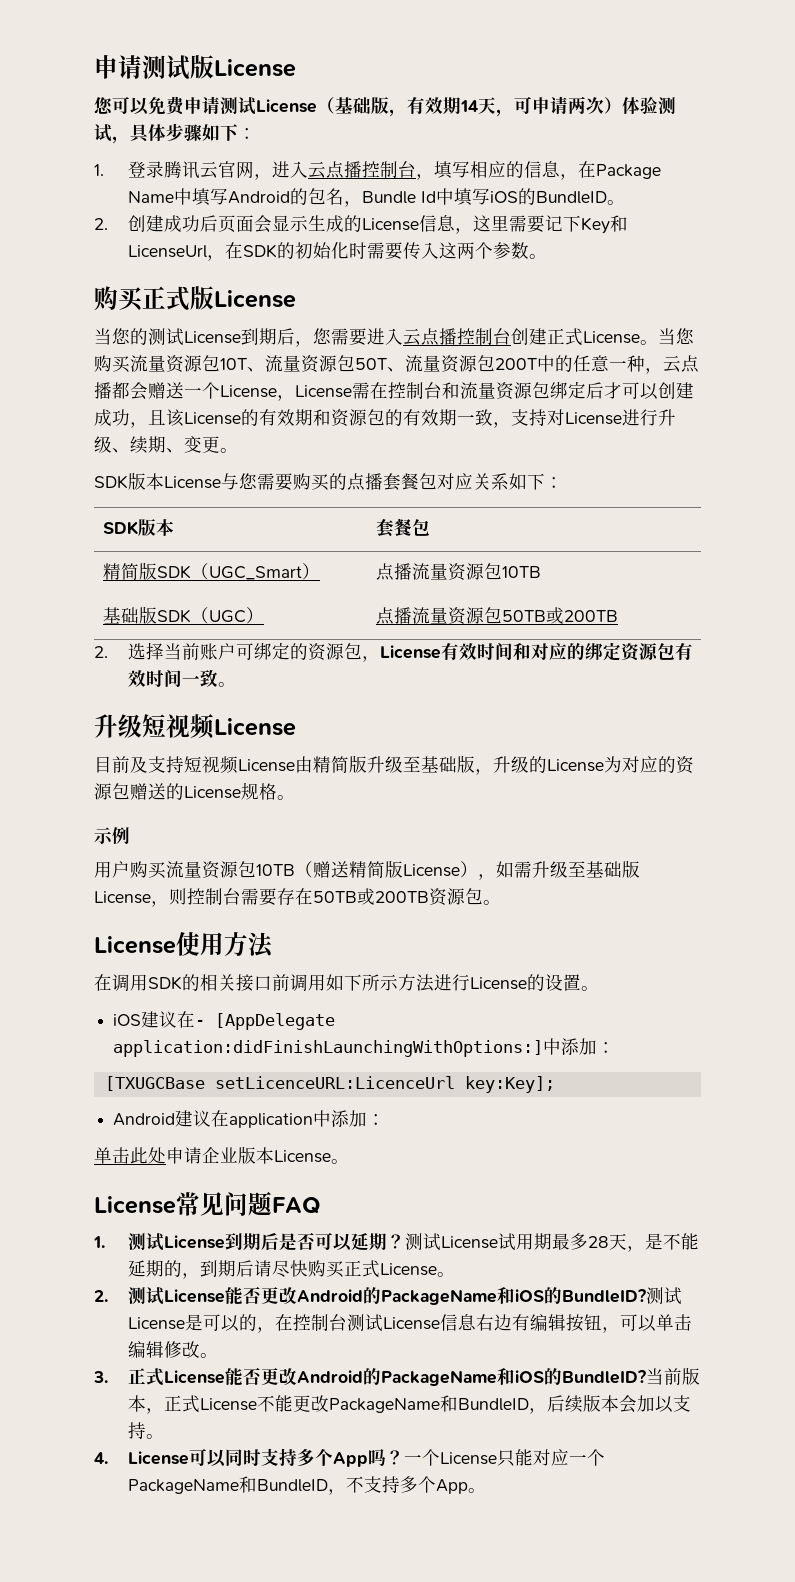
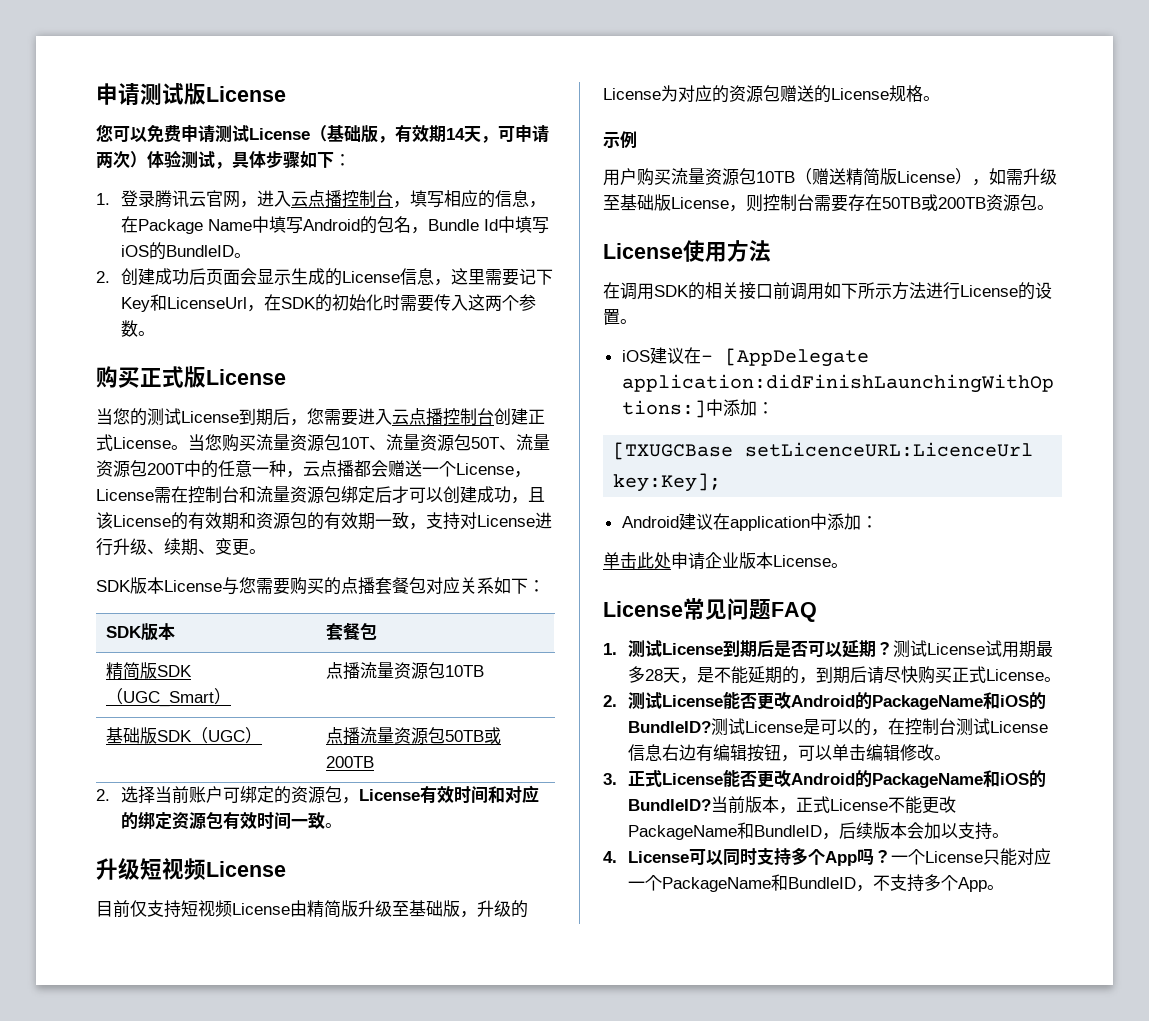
- 目前及支持短视频License由精简版升级至基础版，升级的License为对应的资源包赠送的License规格。
+ 目前仅支持短视频License由精简版升级至基础版，升级的License为对应的资源包赠送的License规格。

